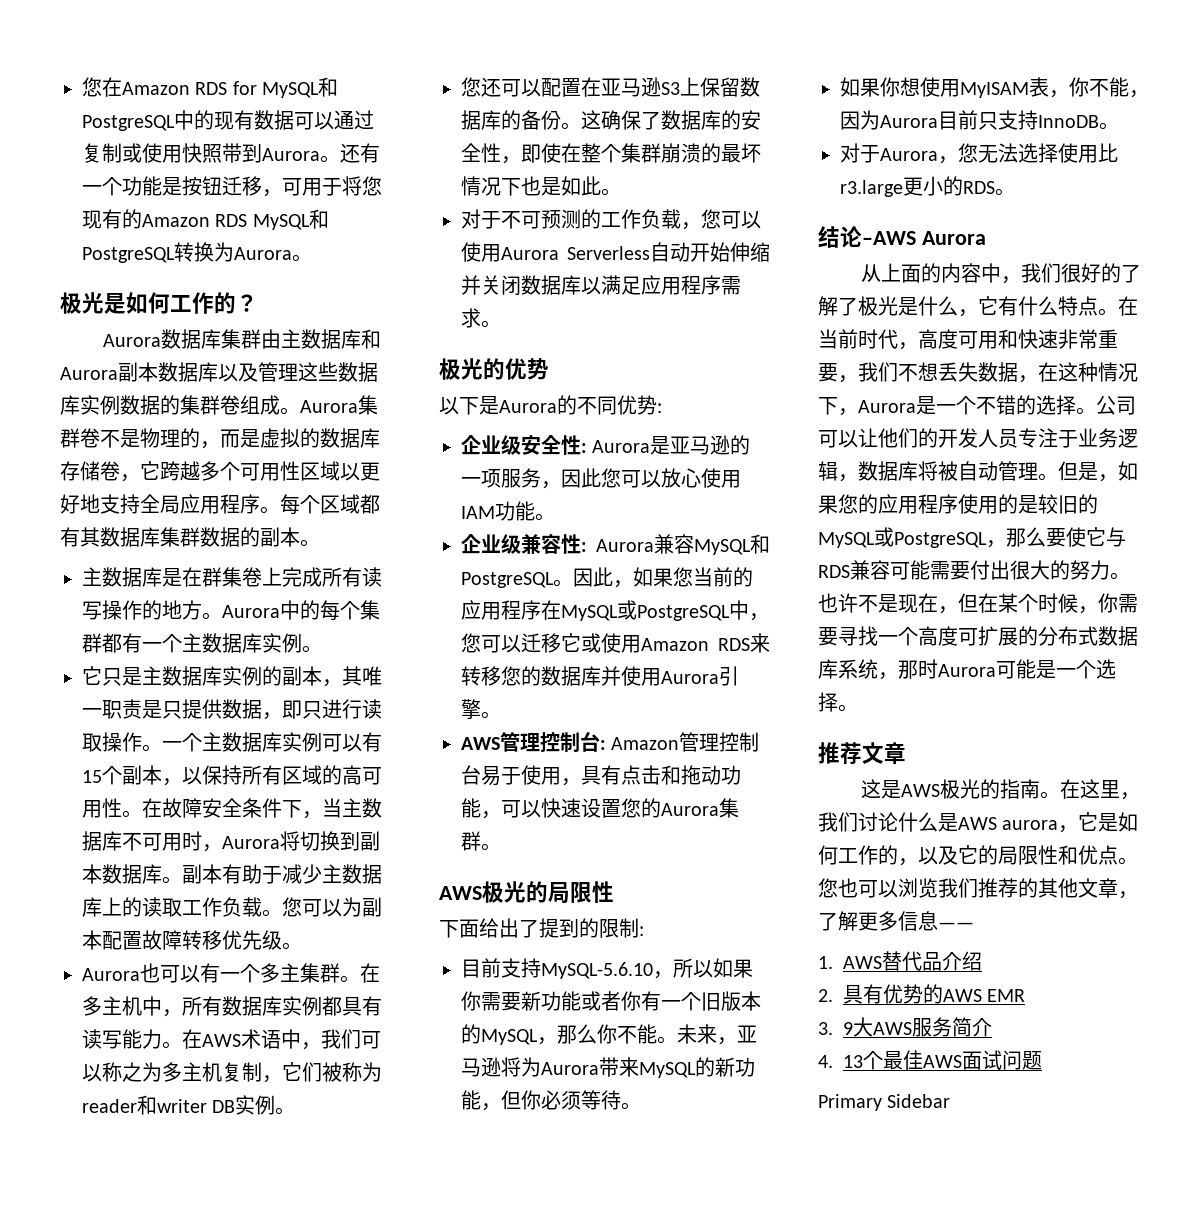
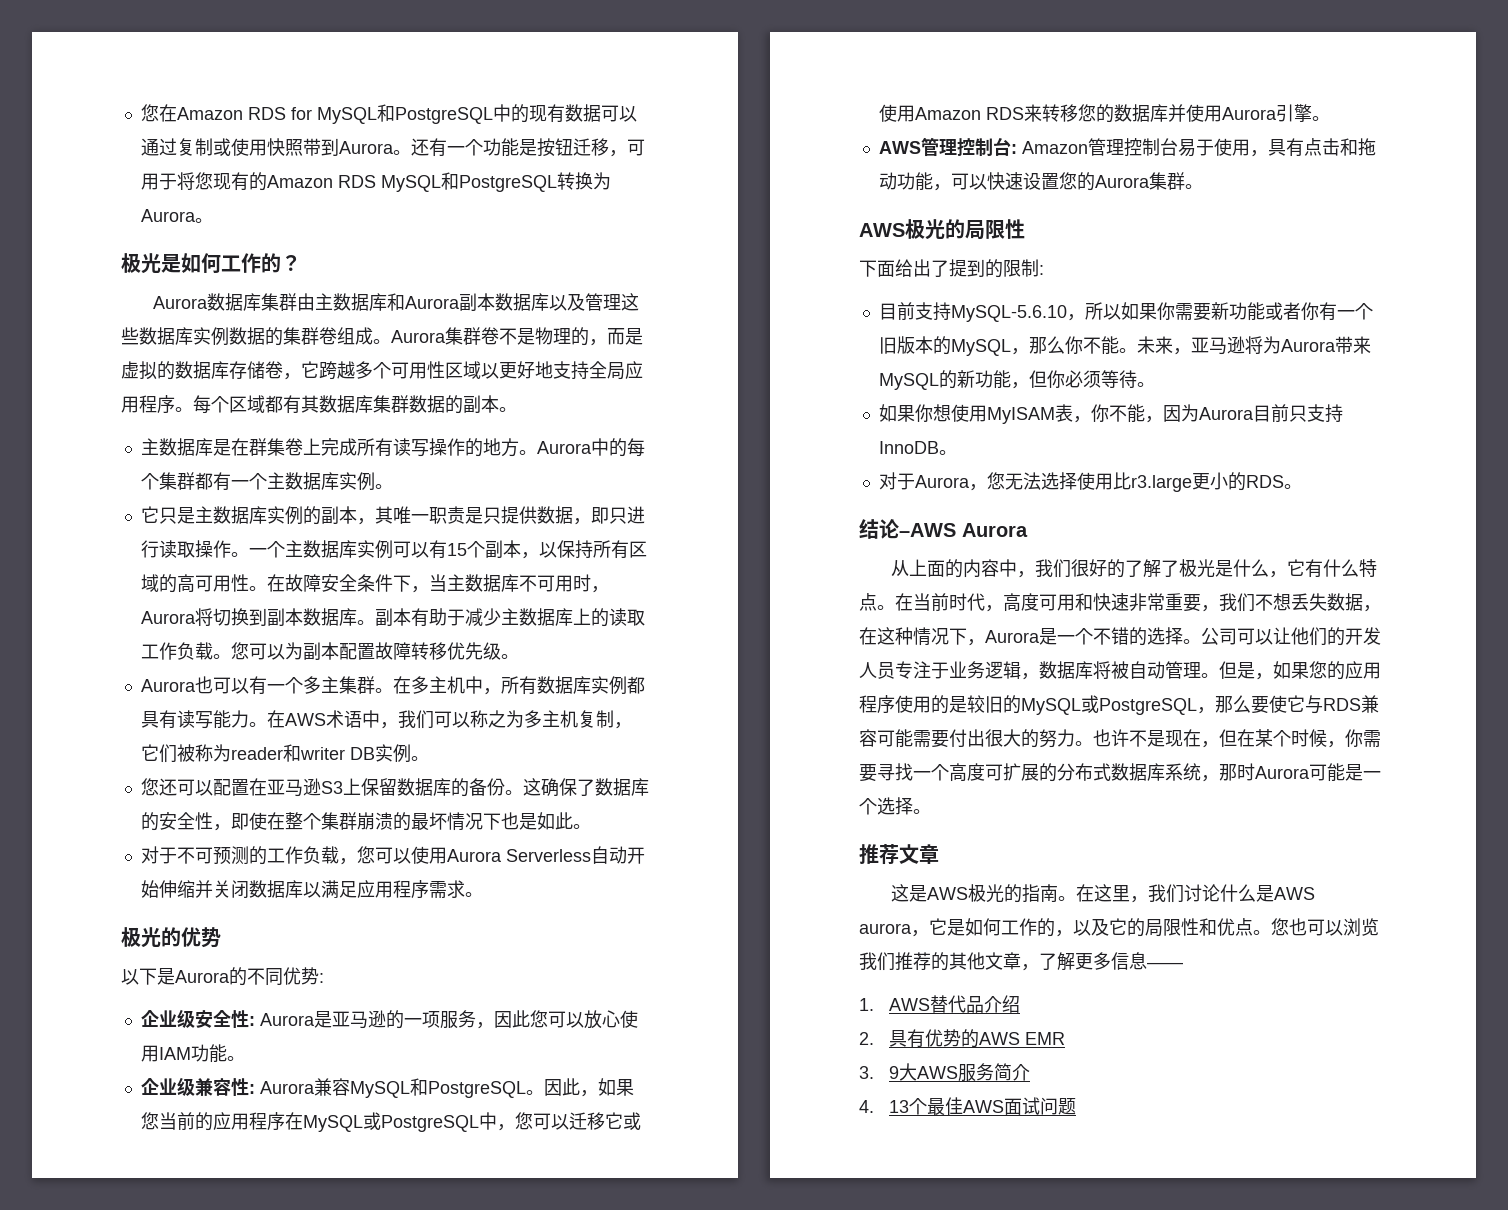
- Primary Sidebar

